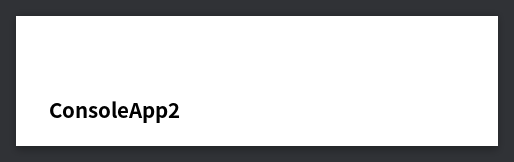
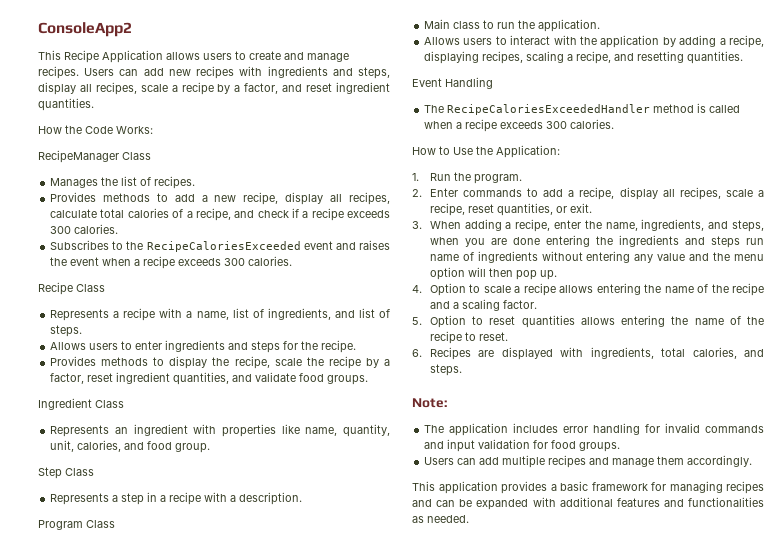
+ This Recipe Application allows users to create and manage recipes. Users can add new recipes with ingredients and steps, display all recipes, scale a recipe by a factor, and reset ingredient quantities.
+ How the Code Works:
+ RecipeManager Class
+ Manages the list of recipes.
+ Provides methods to add a new recipe, display all recipes, calculate total calories of a recipe, and check if a recipe exceeds 300 calories.
+ Subscribes to the RecipeCaloriesExceeded event and raises the event when a recipe exceeds 300 calories.
+ Recipe Class
+ Represents a recipe with a name, list of ingredients, and list of steps.
+ Allows users to enter ingredients and steps for the recipe.
+ Provides methods to display the recipe, scale the recipe by a factor, reset ingredient quantities, and validate food groups.
+ Ingredient Class
+ Represents an ingredient with properties like name, quantity, unit, calories, and food group.
+ Step Class
+ Represents a step in a recipe with a description.
+ Program Class
+ Main class to run the application.
+ Allows users to interact with the application by adding a recipe, displaying recipes, scaling a recipe, and resetting quantities.
+ Event Handling
+ The RecipeCaloriesExceededHandler method is called when a recipe exceeds 300 calories.
+ How to Use the Application:
+ 1. Run the program.
+ 2. Enter commands to add a recipe, display all recipes, scale a recipe, reset quantities, or exit.
+ 3. When adding a recipe, enter the name, ingredients, and steps, when you are done entering the ingredients and steps run name of ingredients without entering any value and the menu option will then pop up.
+ 4. Option to scale a recipe allows entering the name of the recipe and a scaling factor.
+ 5. Option to reset quantities allows entering the name of the recipe to reset.
+ 6. Recipes are displayed with ingredients, total calories, and steps.
+ Note:
+ The application includes error handling for invalid commands and input validation for food groups.
+ Users can add multiple recipes and manage them accordingly.
+ This application provides a basic framework for managing recipes and can be expanded with additional features and functionalities as needed.

